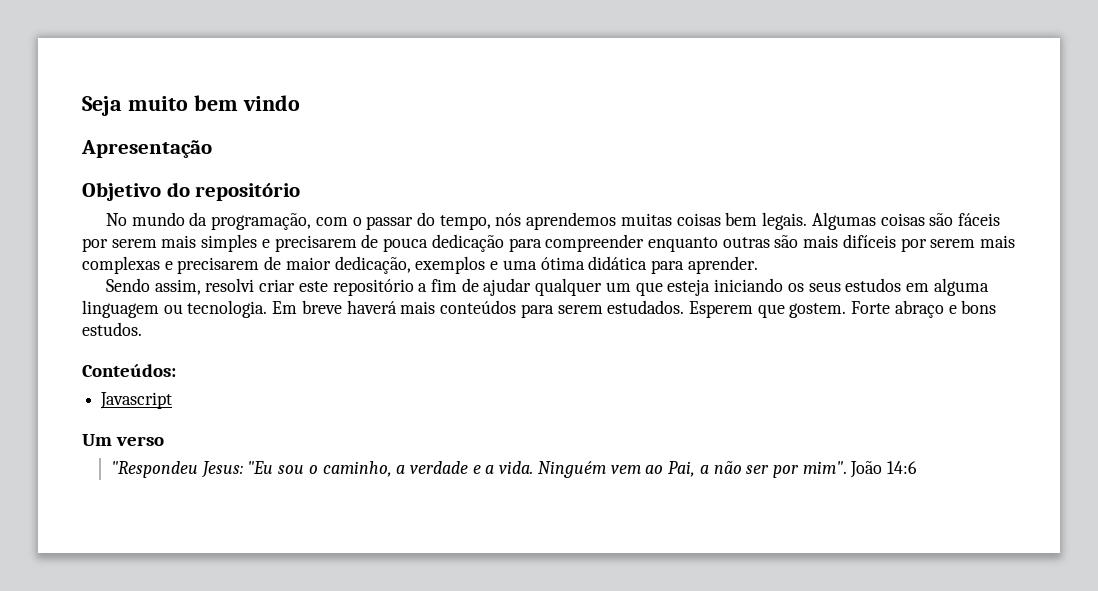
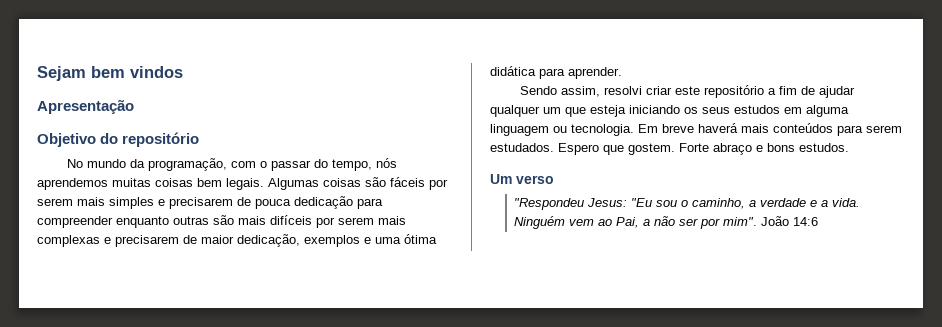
- Seja muito bem vindo
+ Sejam bem vindos
- Esperem que gostem.
+ Espero que gostem.
- Conteúdos:
- Javascript

